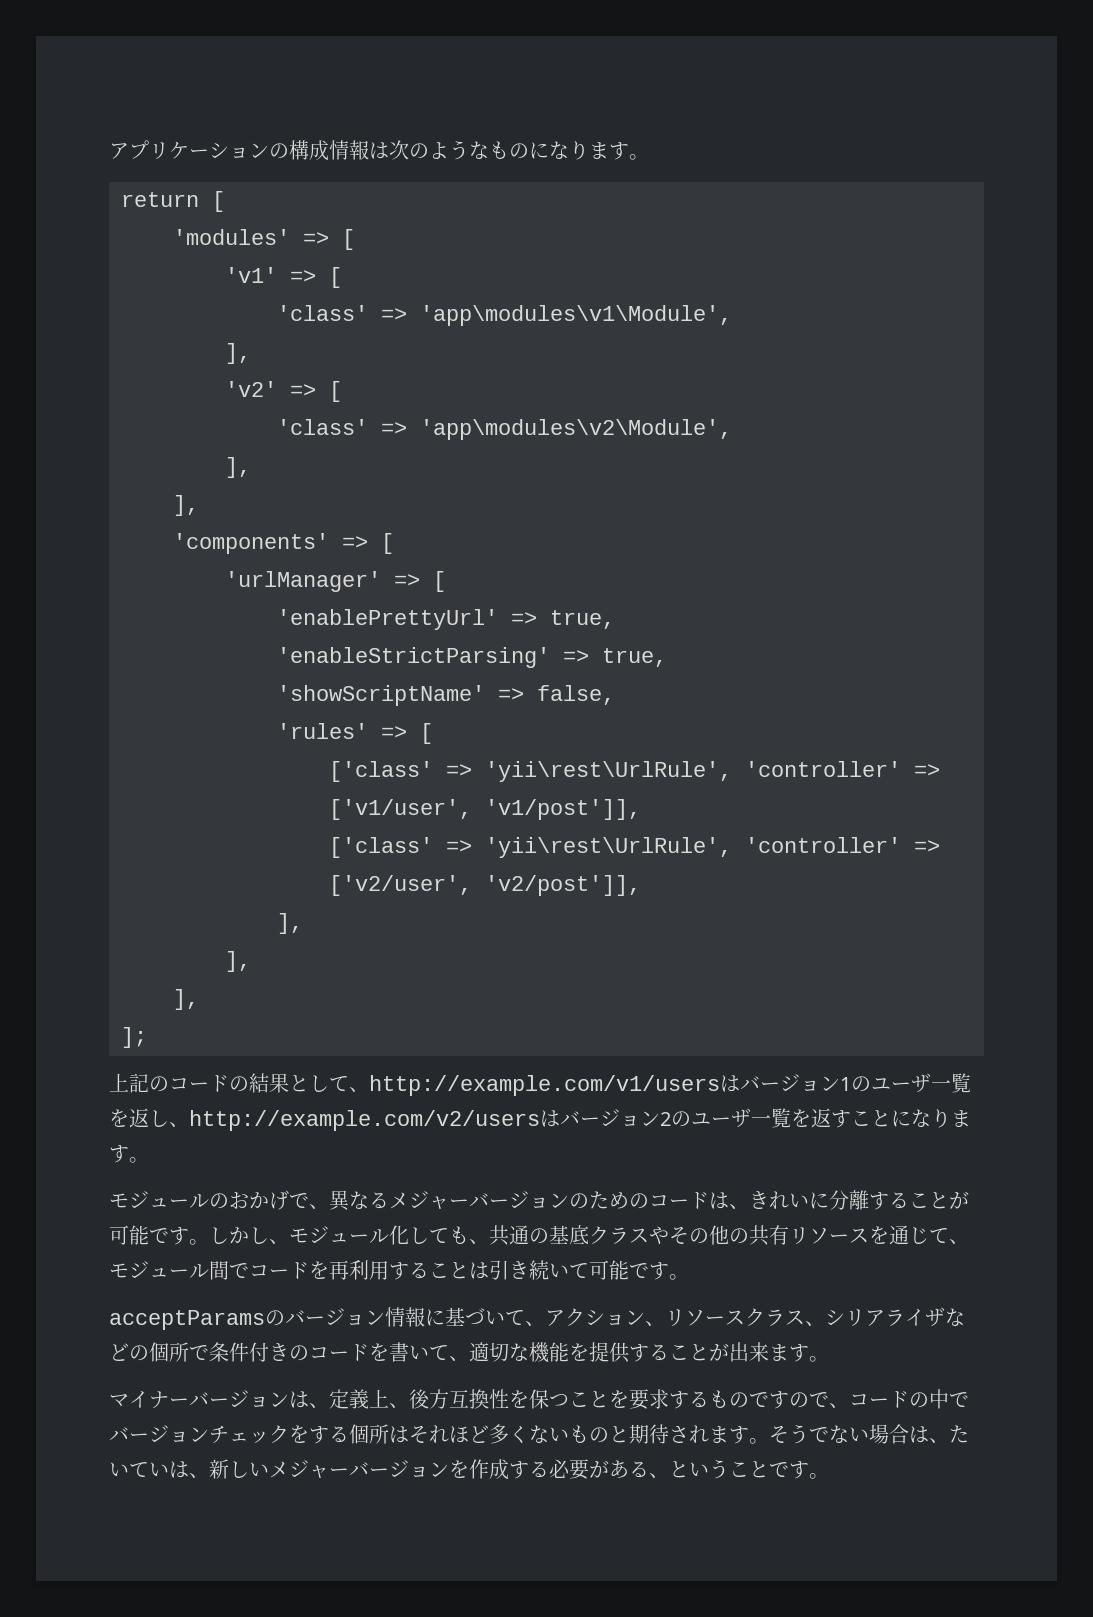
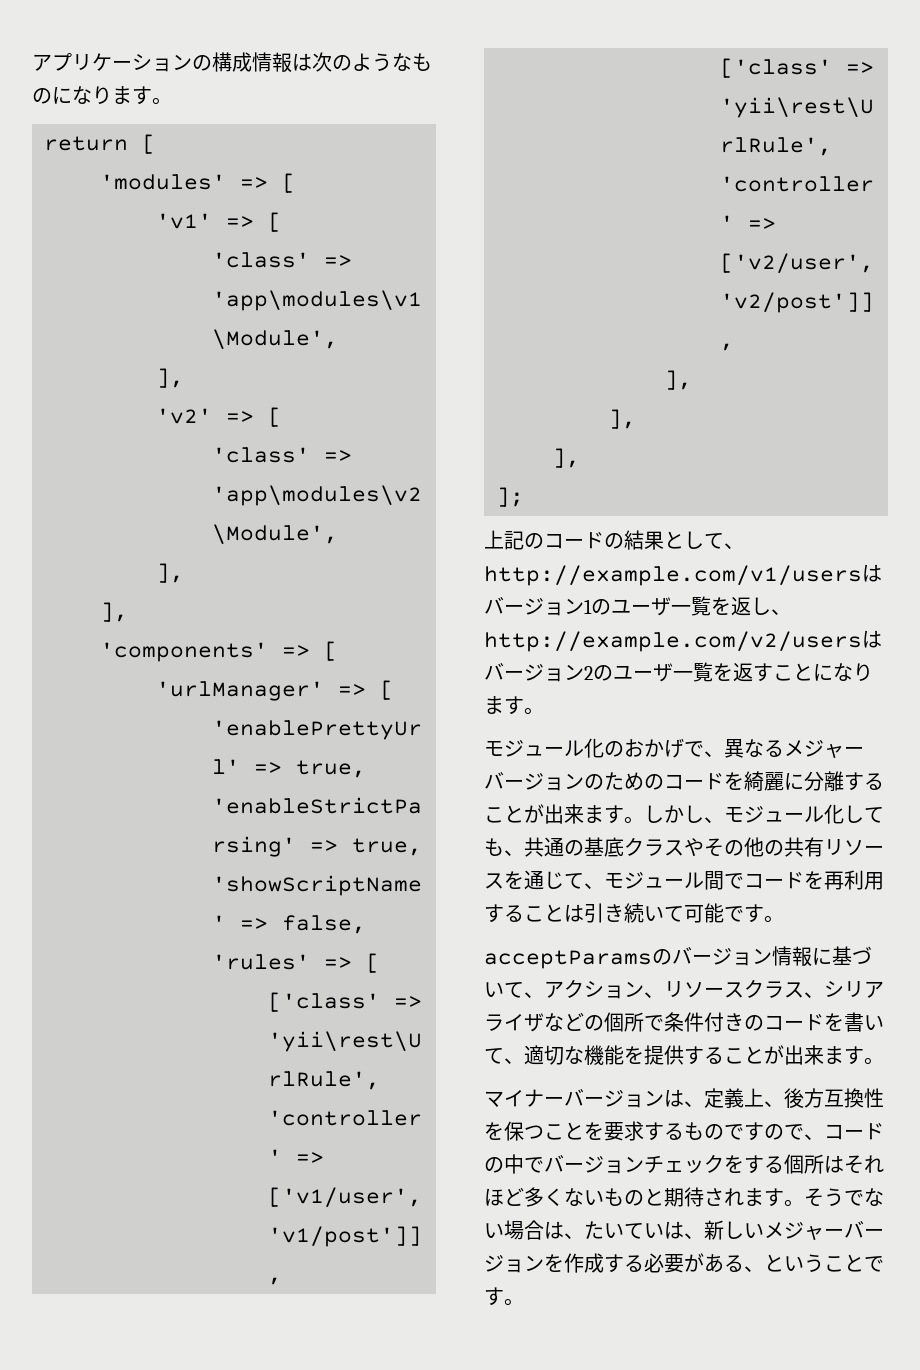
- モジュールのおかげで、異なるメジャーバージョンのためのコードは、きれいに分離することが可能です。
+ モジュール化のおかげで、異なるメジャーバージョンのためのコードを綺麗に分離することが出来ます。

